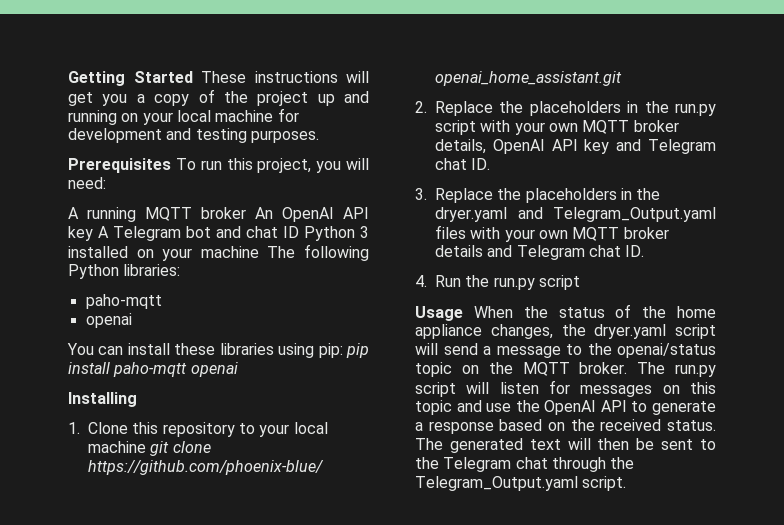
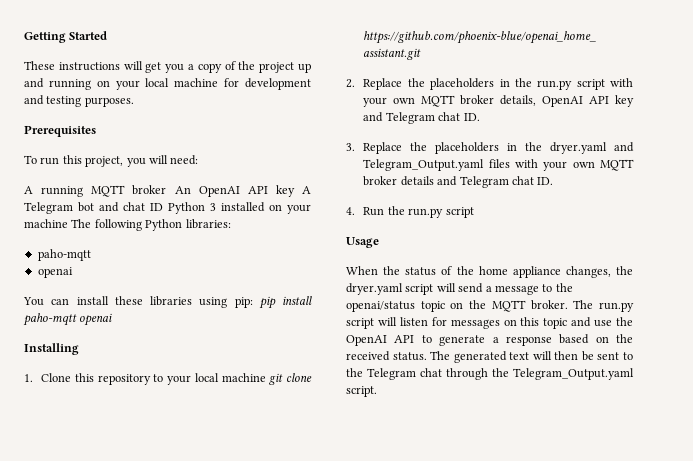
- Getting Started These instructions will get you a copy of the project up and running on your local machine for development and testing purposes.
+ Getting Started
+ These instructions will get you a copy of the project up and running on your local machine for development and testing purposes.
- Prerequisites To run this project, you will need:
+ Prerequisites
+ To run this project, you will need:
- Usage When the status of the home appliance changes, the dryer.yaml script will send a message to the openai/status topic on the MQTT broker.
+ Usage
+ When the status of the home appliance changes, the dryer.yaml script will send a message to the openai/status topic on the MQTT broker.

